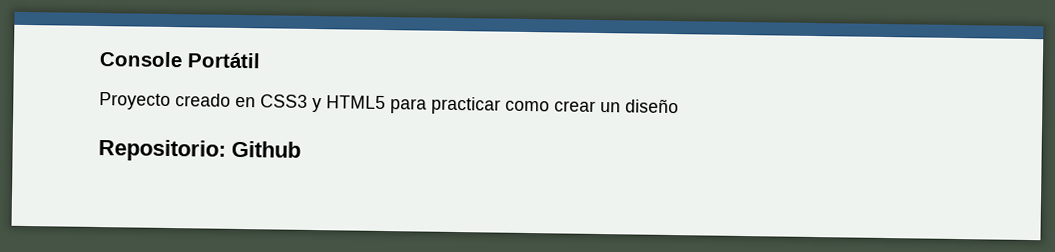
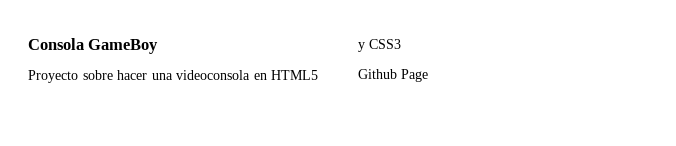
- Console Portátil
+ Consola GameBoy
- Proyecto creado en CSS3 y HTML5 para practicar como crear un diseño
- Repositorio: Github
+ Proyecto sobre hacer una videoconsola en HTML5 y CSS3
+ Github Page

